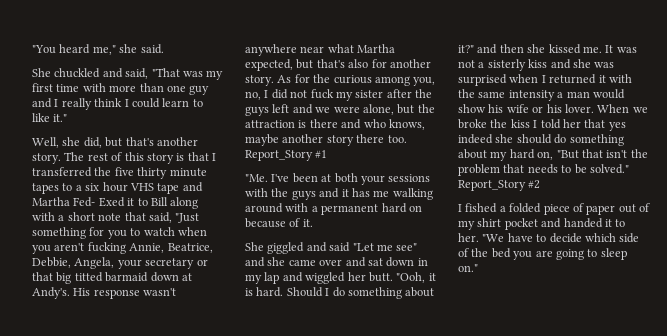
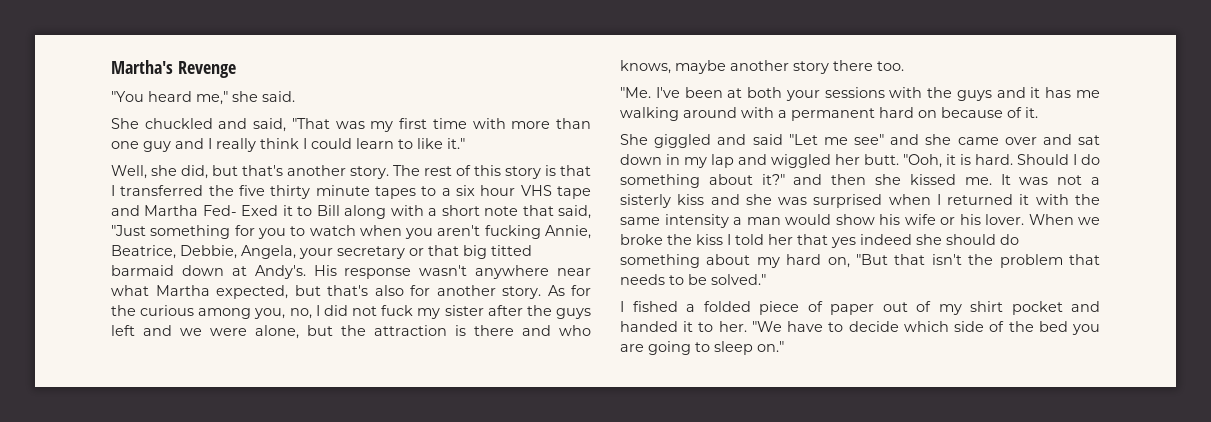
+ Martha's Revenge
- Report_Story #1
- Report_Story #2

